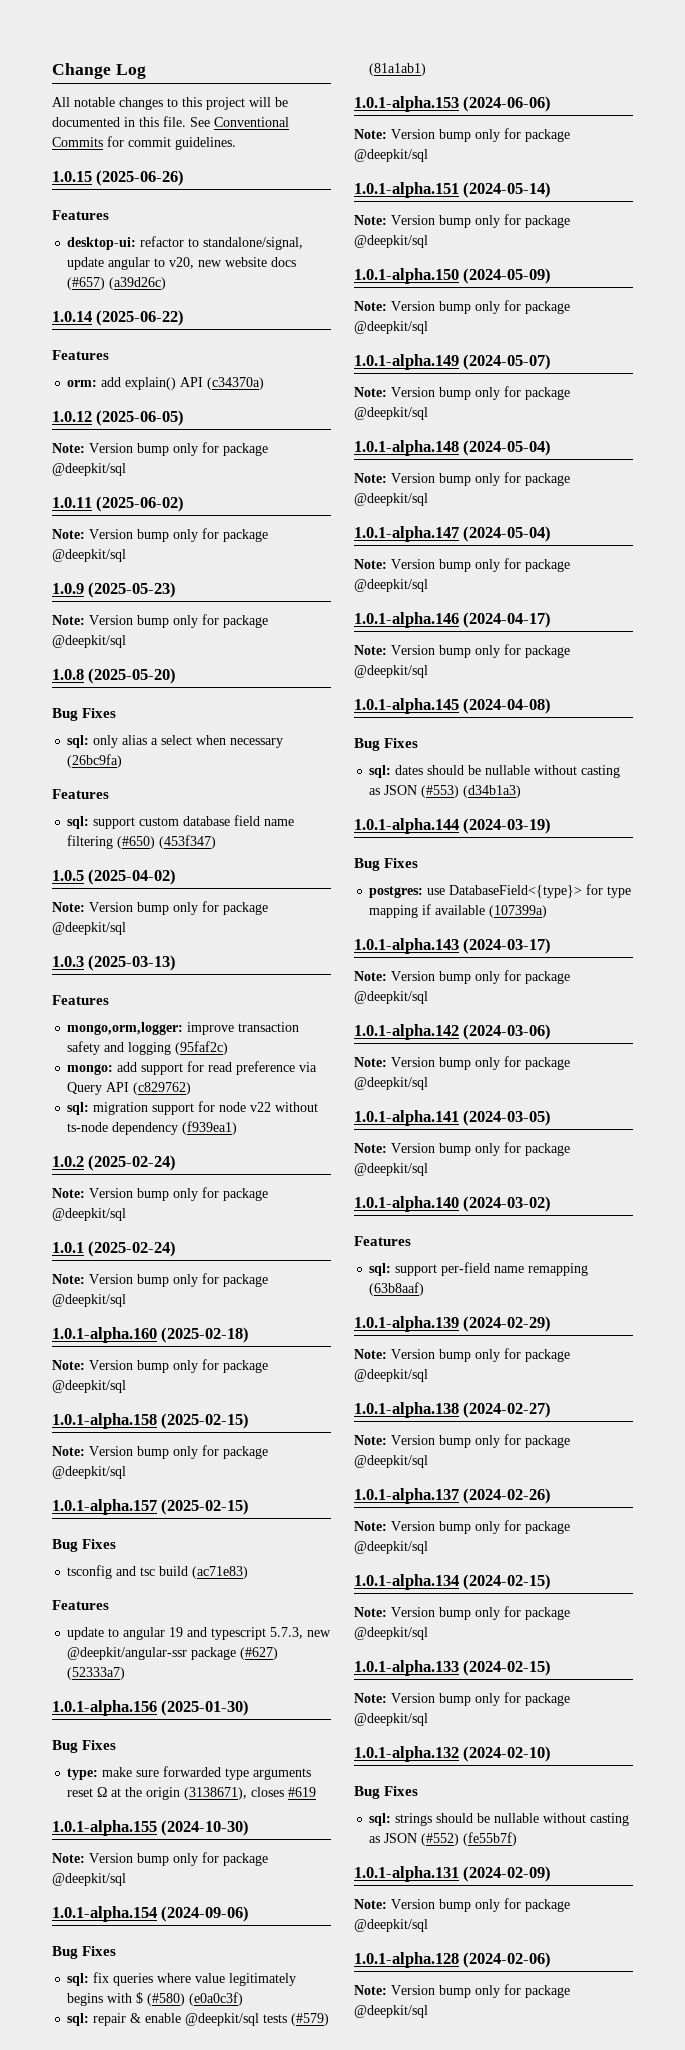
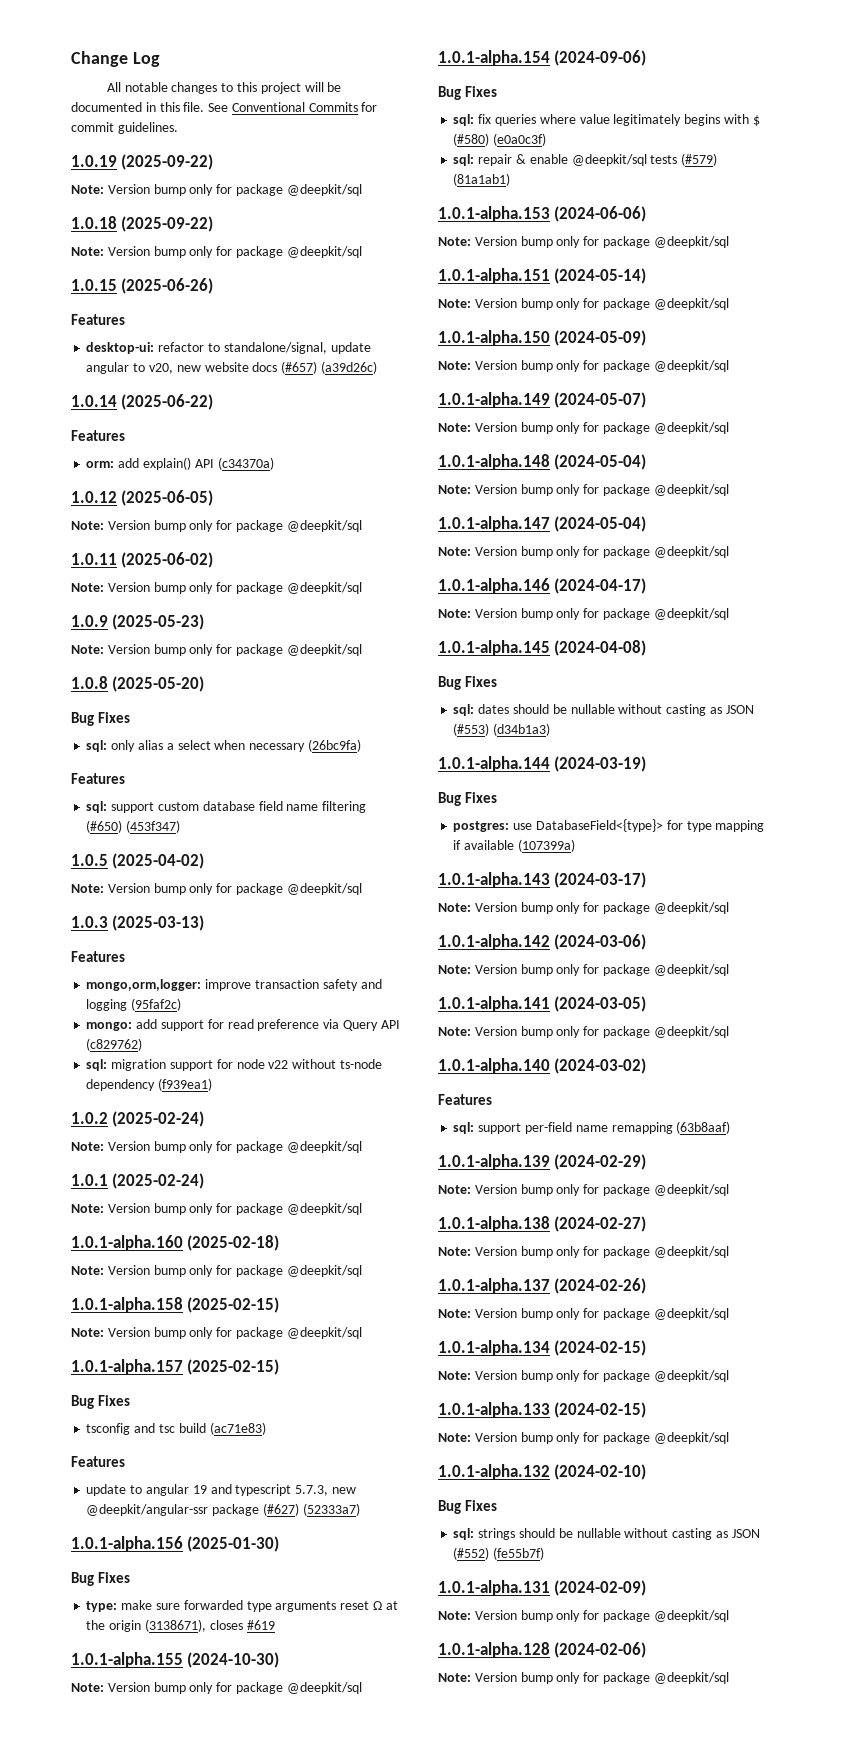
+ 1.0.19 (2025-09-22)
+ Note: Version bump only for package @deepkit/sql
+ 1.0.18 (2025-09-22)
+ Note: Version bump only for package @deepkit/sql

